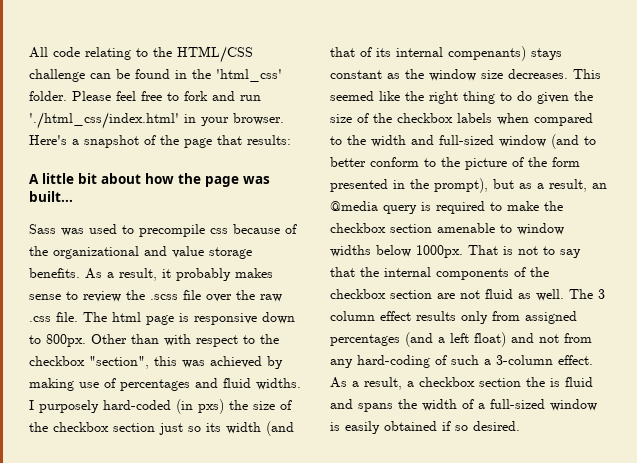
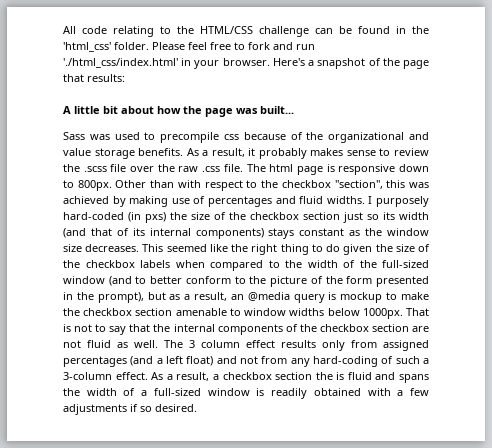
- I purposely hard-coded (in pxs) the size of the checkbox section just so its width (and that of its internal compenants) stays constant as the window size decreases.
+ I purposely hard-coded (in pxs) the size of the checkbox section just so its width (and that of its internal components) stays constant as the window size decreases.
- This seemed like the right thing to do given the size of the checkbox labels when compared to the width and full-sized window (and to better conform to the picture of the form presented in the prompt), but as a result, an @media query is required to make the checkbox section amenable to window widths below 1000px.
+ This seemed like the right thing to do given the size of the checkbox labels when compared to the width of the full-sized window (and to better conform to the picture of the form presented in the prompt), but as a result, an @media query is mockup to make the checkbox section amenable to window widths below 1000px.
- As a result, a checkbox section the is fluid and spans the width of a full-sized window is easily obtained if so desired.
+ As a result, a checkbox section the is fluid and spans the width of a full-sized window is readily obtained with a few adjustments if so desired.

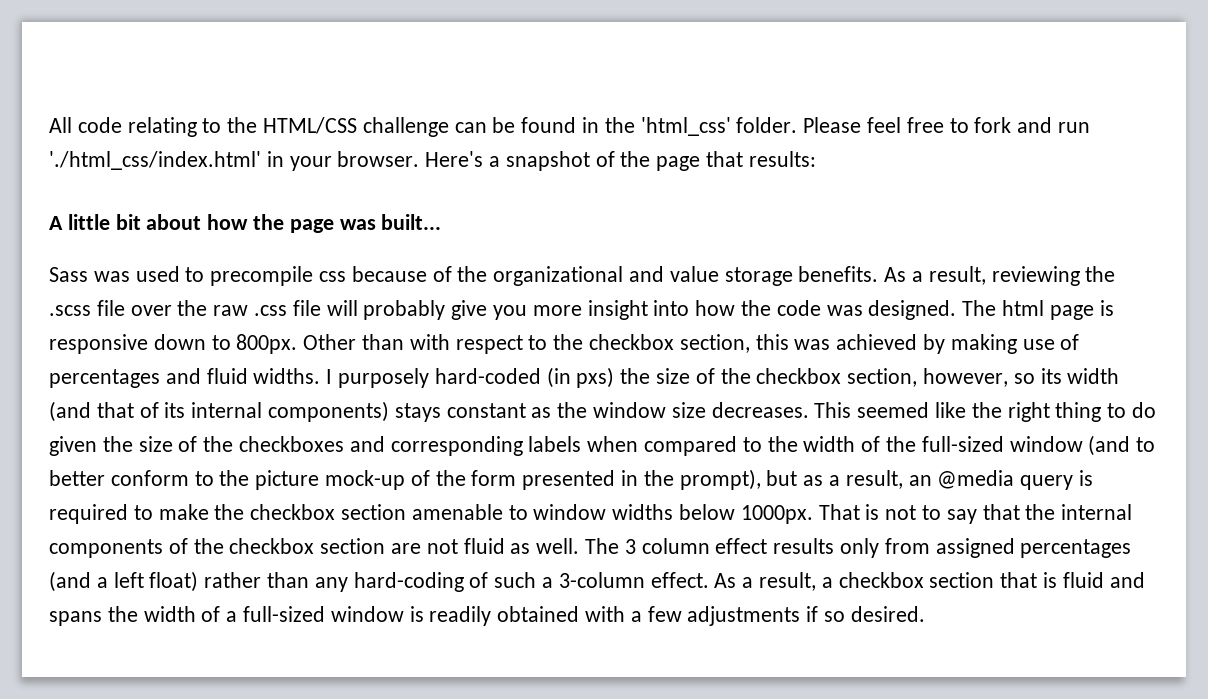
- As a result, it probably makes sense to review the .scss file over the raw .css file.
+ As a result, reviewing the .scss file over the raw .css file will probably give you more insight into how the code was designed.
- Other than with respect to the checkbox "section", this was achieved by making use of percentages and fluid widths.
+ Other than with respect to the checkbox section, this was achieved by making use of percentages and fluid widths.
- I purposely hard-coded (in pxs) the size of the checkbox section just so its width (and that of its internal components) stays constant as the window size decreases.
+ I purposely hard-coded (in pxs) the size of the checkbox section, however, so its width (and that of its internal components) stays constant as the window size decreases.
- This seemed like the right thing to do given the size of the checkbox labels when compared to the width of the full-sized window (and to better conform to the picture of the form presented in the prompt), but as a result, an @media query is mockup to make the checkbox section amenable to window widths below 1000px.
+ This seemed like the right thing to do given the size of the checkboxes and corresponding labels when compared to the width of the full-sized window (and to better conform to the picture mock-up of the form presented in the prompt), but as a result, an @media query is required to make the checkbox section amenable to window widths below 1000px.
- The 3 column effect results only from assigned percentages (and a left float) and not from any hard-coding of such a 3-column effect.
+ The 3 column effect results only from assigned percentages (and a left float) rather than any hard-coding of such a 3-column effect.
- As a result, a checkbox section the is fluid and spans the width of a full-sized window is readily obtained with a few adjustments if so desired.
+ As a result, a checkbox section that is fluid and spans the width of a full-sized window is readily obtained with a few adjustments if so desired.

